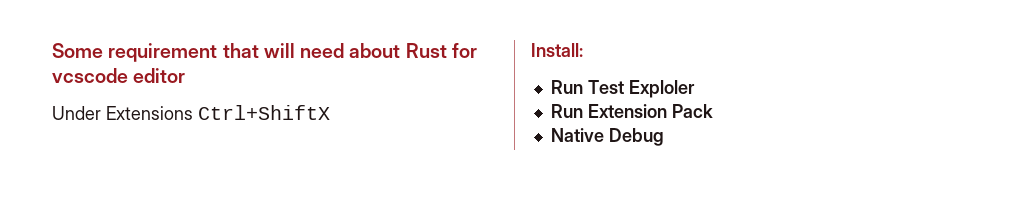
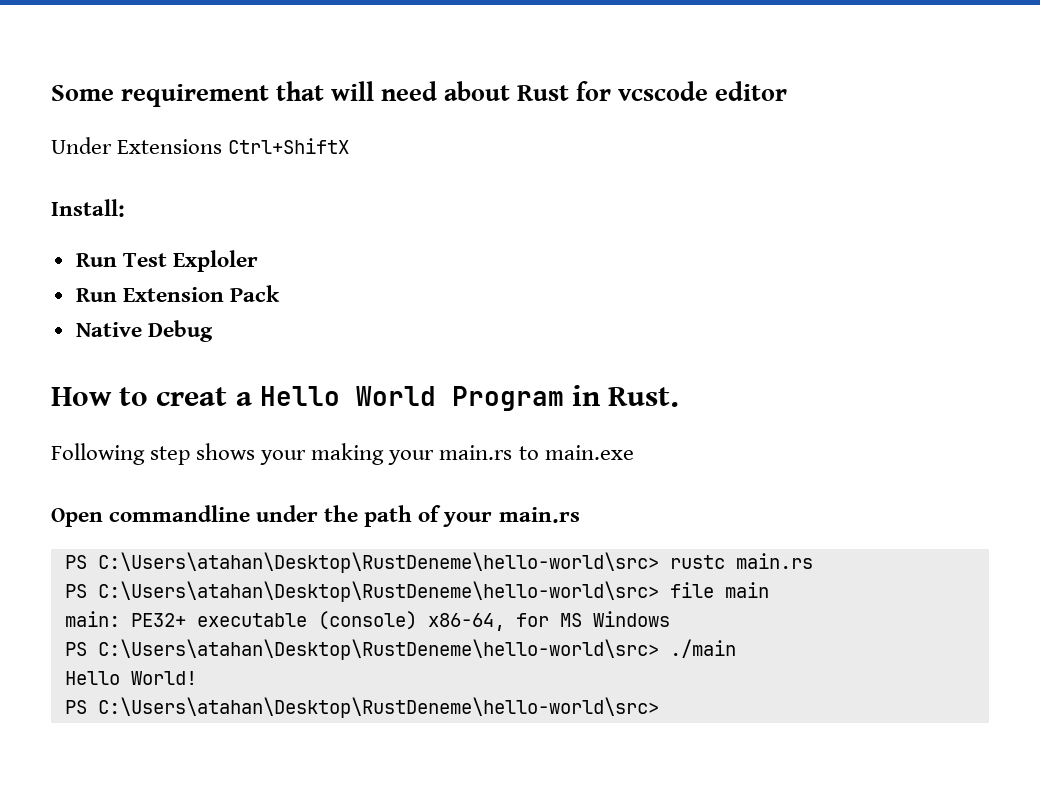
+ How to creat a Hello World Program in Rust.
+ Following step shows your making your main.rs to main.exe
+ Open commandline under the path of your main.rs
+ PS C:\Users\atahan\Desktop\RustDeneme\hello-world\src> rustc main.rs
+ PS C:\Users\atahan\Desktop\RustDeneme\hello-world\src> file main
+ main: PE32+ executable (console) x86-64, for MS Windows
+ PS C:\Users\atahan\Desktop\RustDeneme\hello-world\src> ./main
+ Hello World!
+ PS C:\Users\atahan\Desktop\RustDeneme\hello-world\src>

